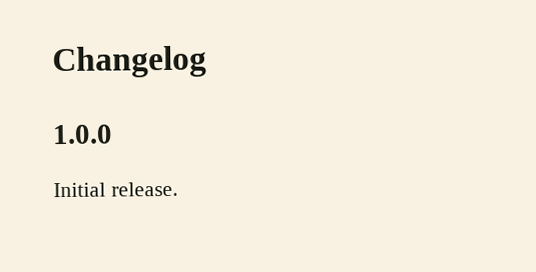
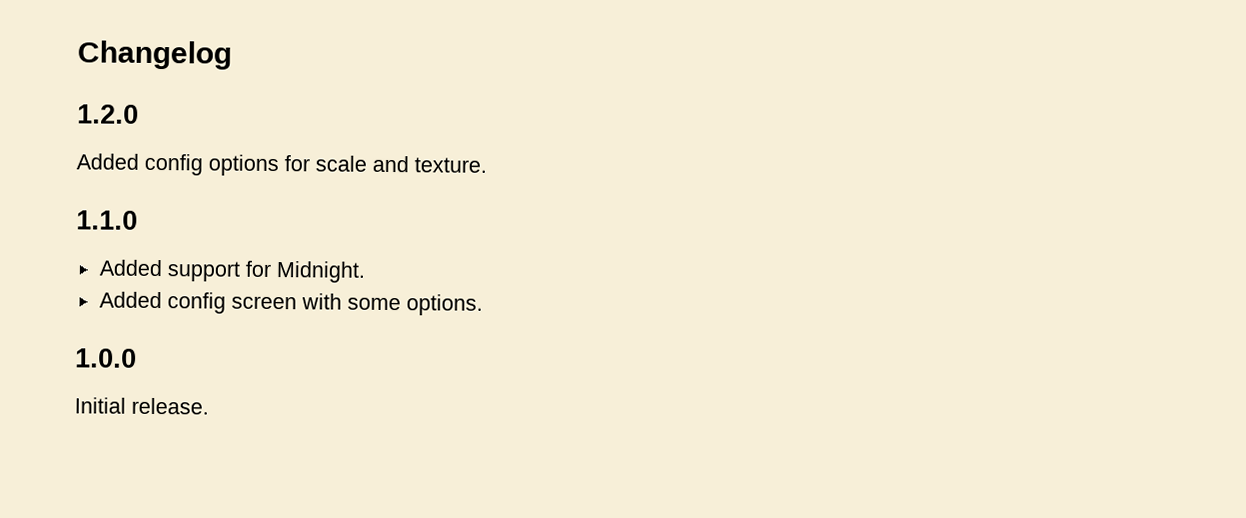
+ 1.2.0
+ Added config options for scale and texture.
+ 1.1.0
+ Added support for Midnight.
+ Added config screen with some options.

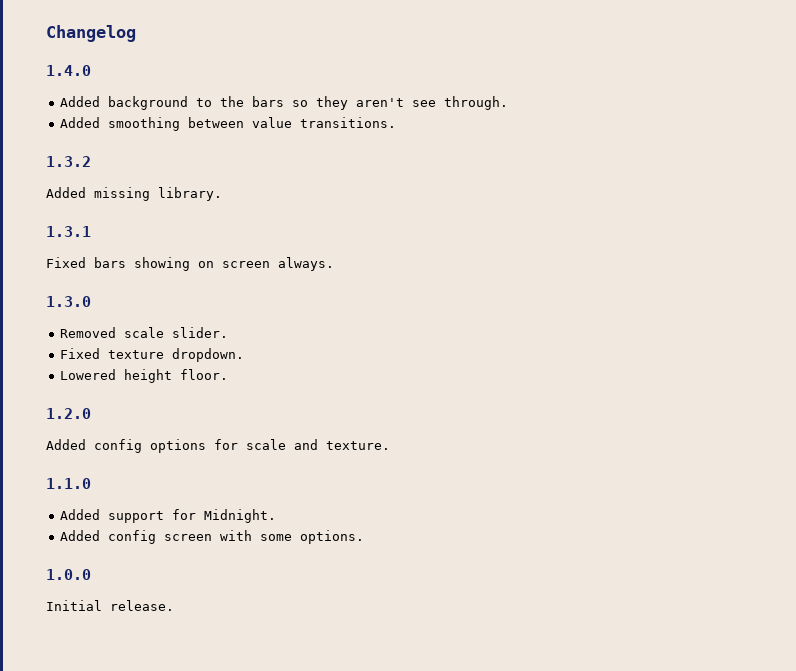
+ 1.4.0
+ Added background to the bars so they aren't see through.
+ Added smoothing between value transitions.
+ 1.3.2
+ Added missing library.
+ 1.3.1
+ Fixed bars showing on screen always.
+ 1.3.0
+ Removed scale slider.
+ Fixed texture dropdown.
+ Lowered height floor.

